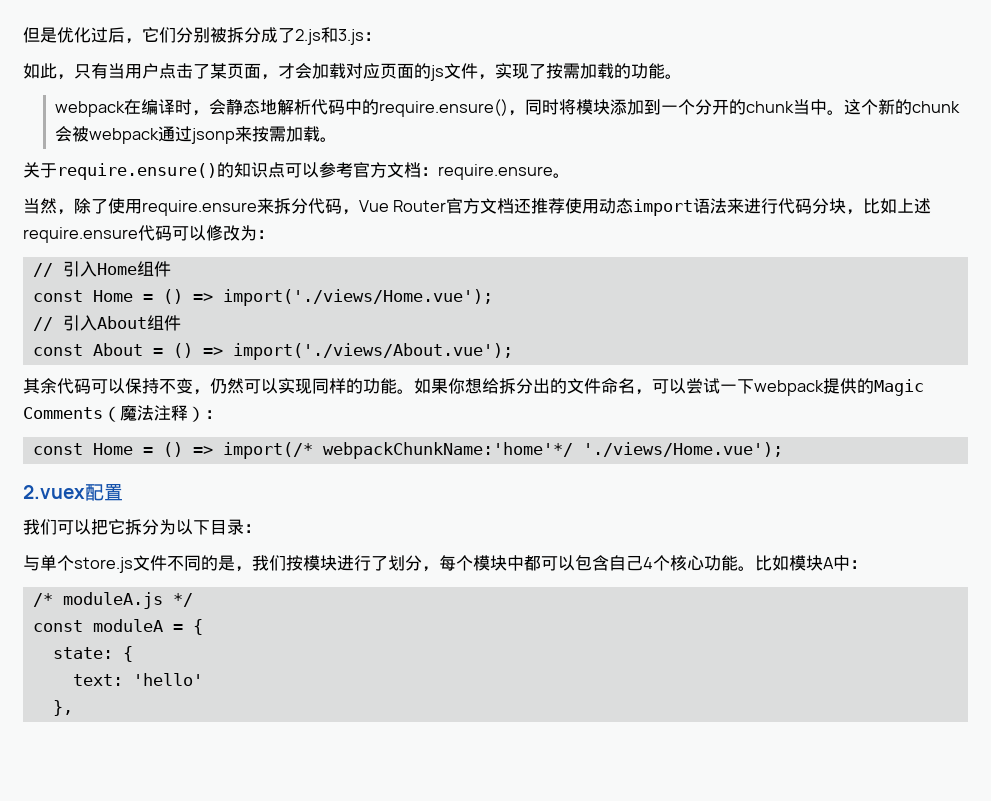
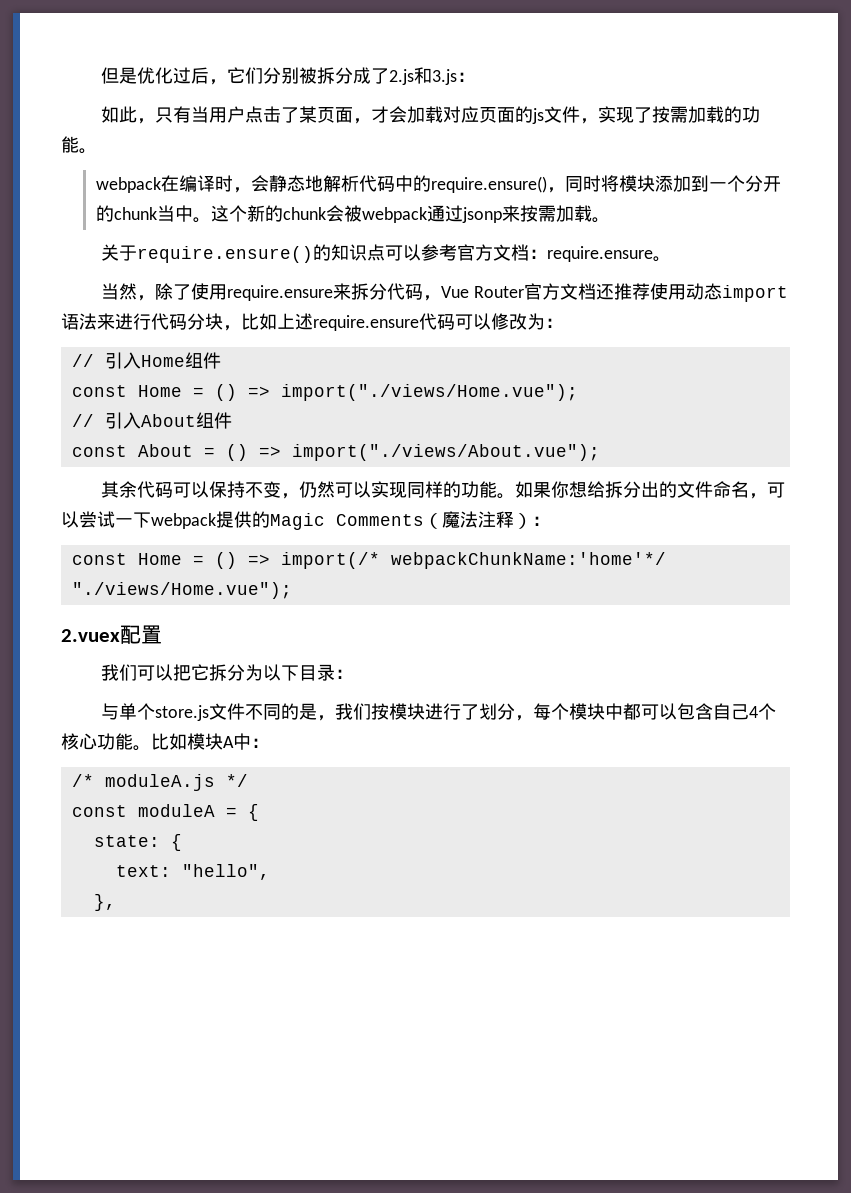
- const Home = () => import('./views/Home.vue');
+ const Home = () => import("./views/Home.vue");
- const About = () => import('./views/About.vue');
+ const About = () => import("./views/About.vue");
- const Home = () => import(/* webpackChunkName:'home'*/ './views/Home.vue');
+ const Home = () => import(/* webpackChunkName:'home'*/ "./views/Home.vue");
- text: 'hello'
+ text: "hello",

